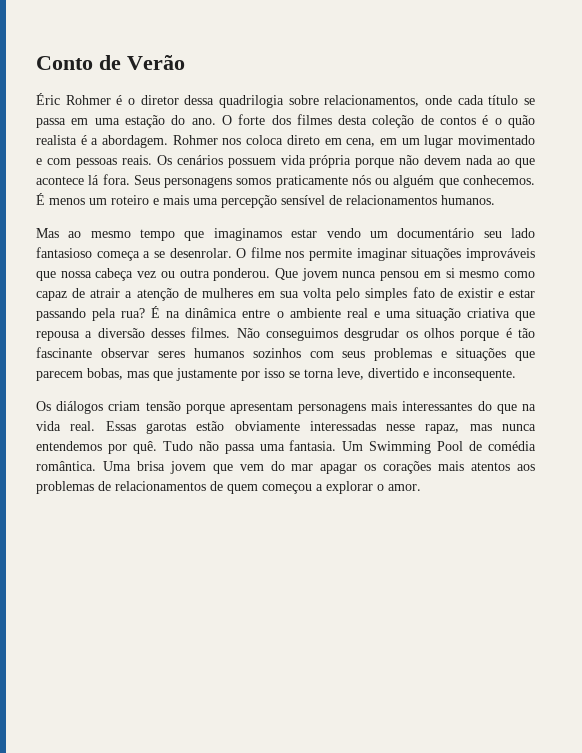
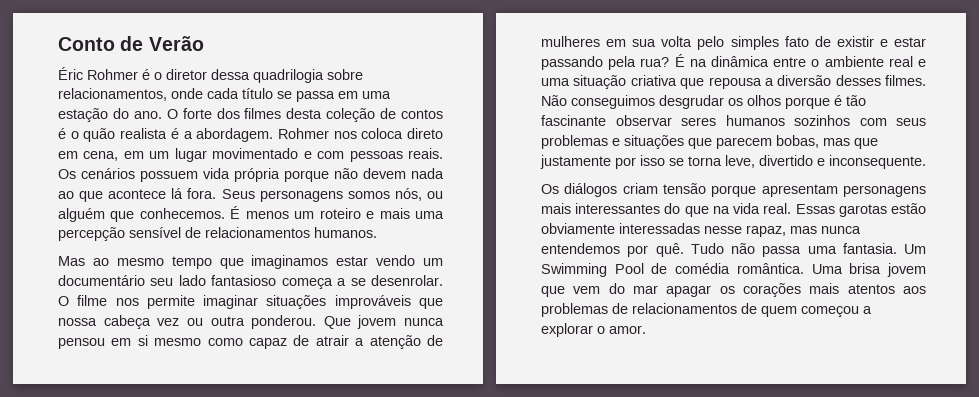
- Seus personagens somos praticamente nós ou alguém que conhecemos.
+ Seus personagens somos nós, ou alguém que conhecemos.

